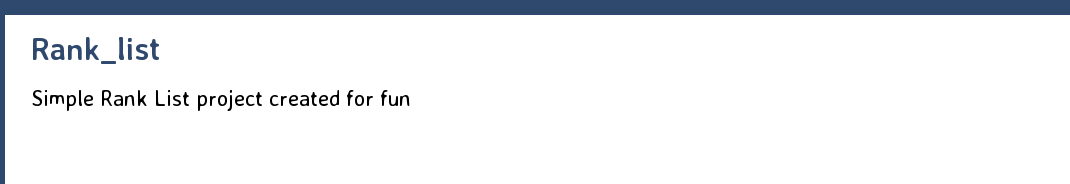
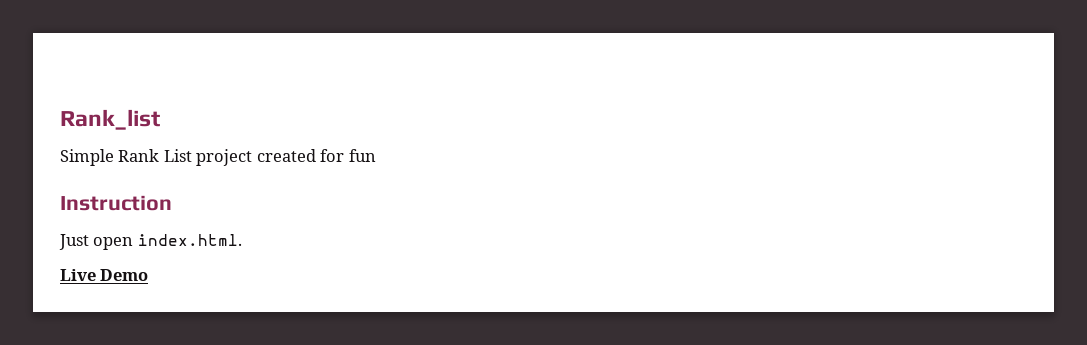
+ Instruction
+ Just open index.html.
+ Live Demo

